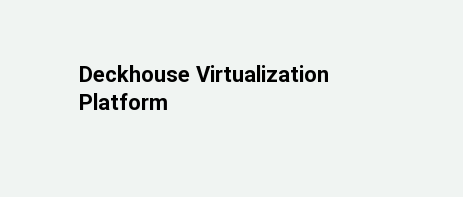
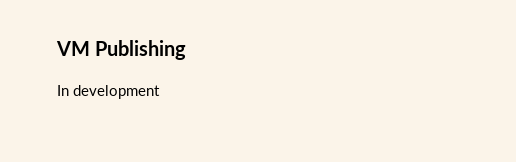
- Deckhouse Virtualization Platform
+ VM Publishing
+ In development

